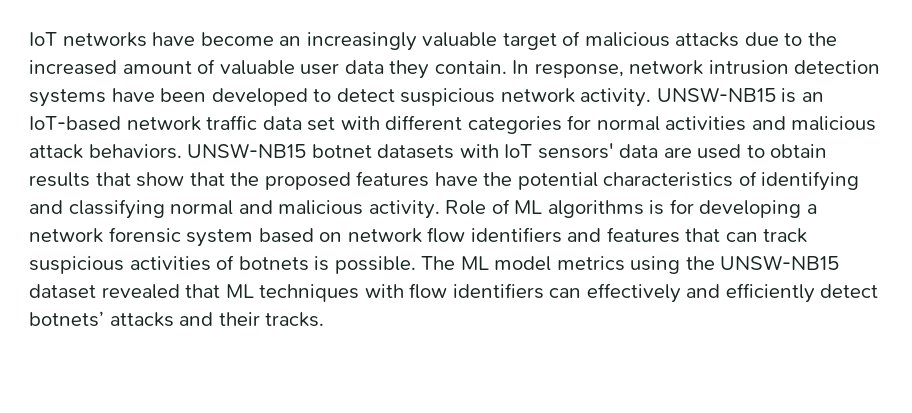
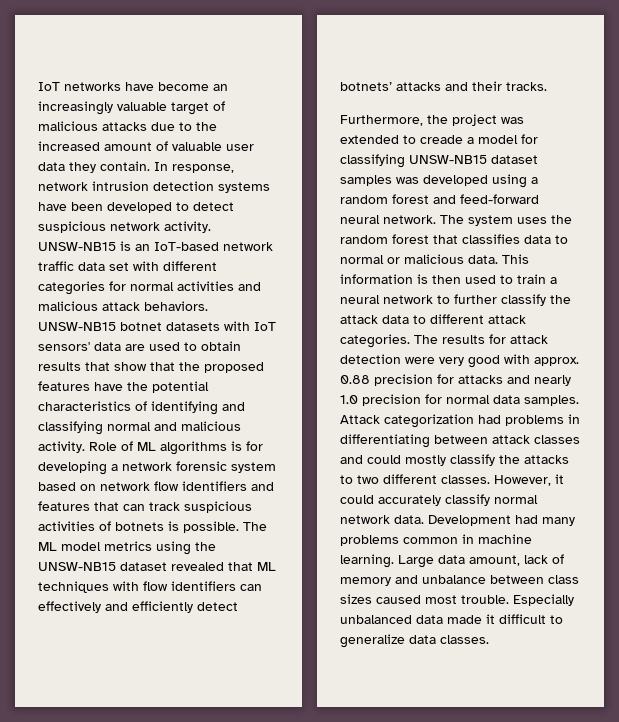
+ Furthermore, the project was extended to creade a model for classifying UNSW-NB15 dataset samples was developed using a random forest and feed-forward neural network. The system uses the random forest that classifies data to normal or malicious data. This information is then used to train a neural network to further classify the attack data to different attack categories. The results for attack detection were very good with approx. 0.88 precision for attacks and nearly 1.0 precision for normal data samples. Attack categorization had problems in differentiating between attack classes and could mostly classify the attacks to two different classes. However, it could accurately classify normal network data. Development had many problems common in machine learning. Large data amount, lack of memory and unbalance between class sizes caused most trouble. Especially unbalanced data made it difficult to generalize data classes.

